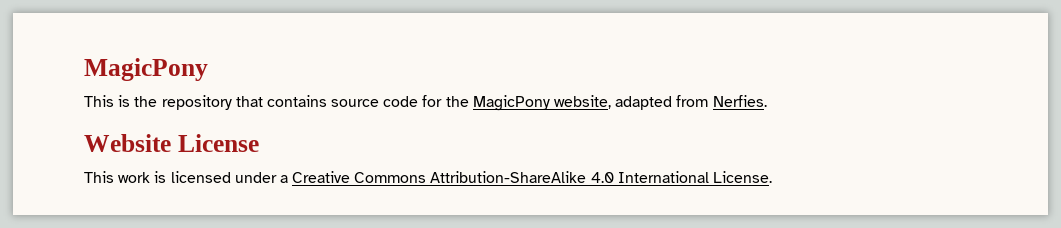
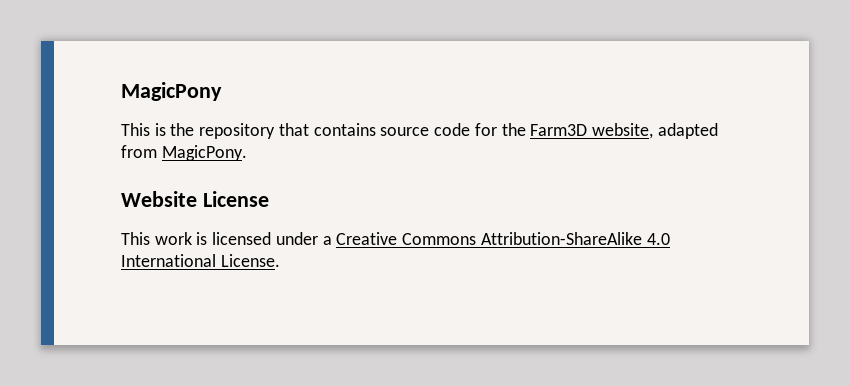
- This is the repository that contains source code for the MagicPony website, adapted from Nerfies.
+ This is the repository that contains source code for the Farm3D website, adapted from MagicPony.

